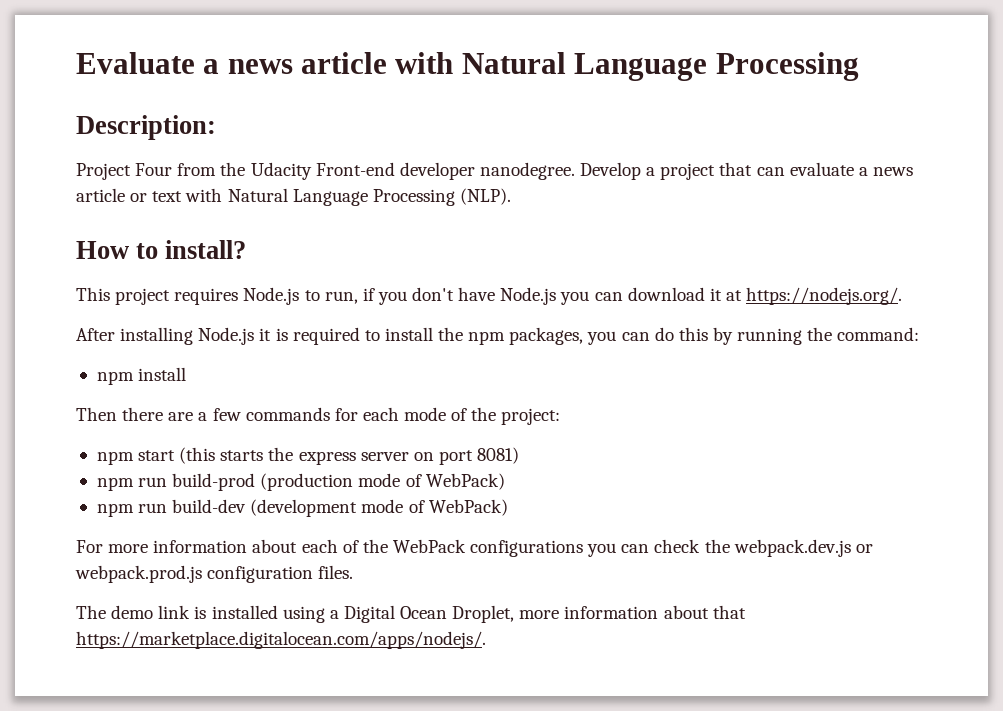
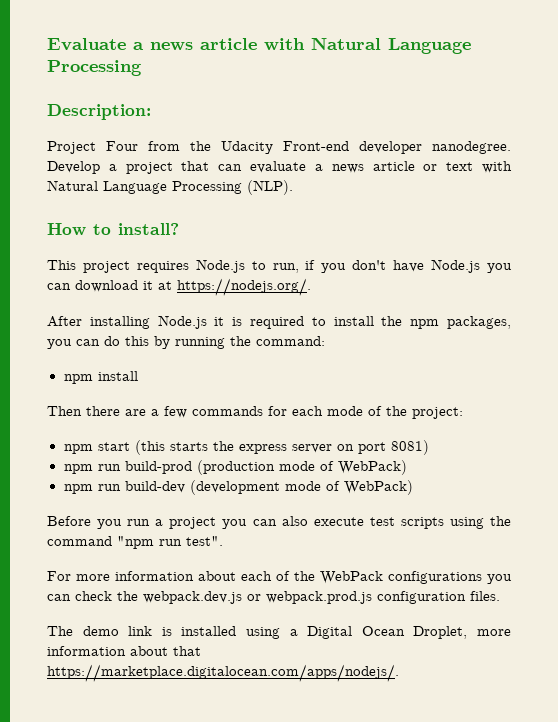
+ Before you run a project you can also execute test scripts using the command "npm run test".

